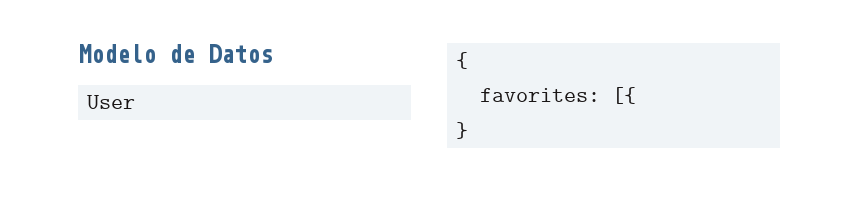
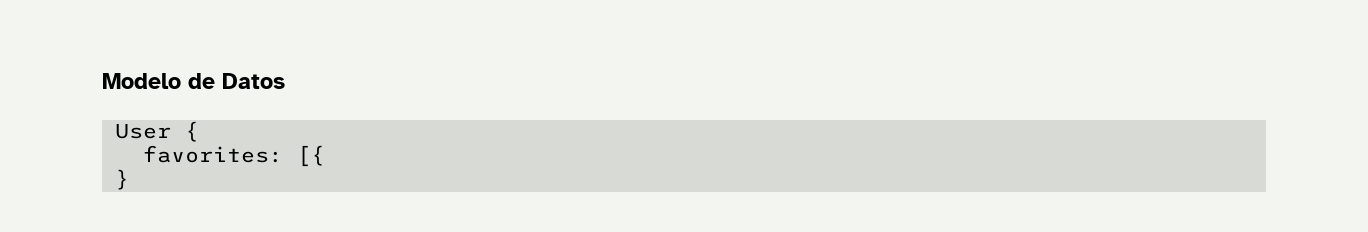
- User
- {
+ User {

